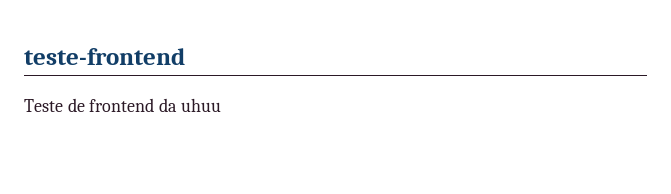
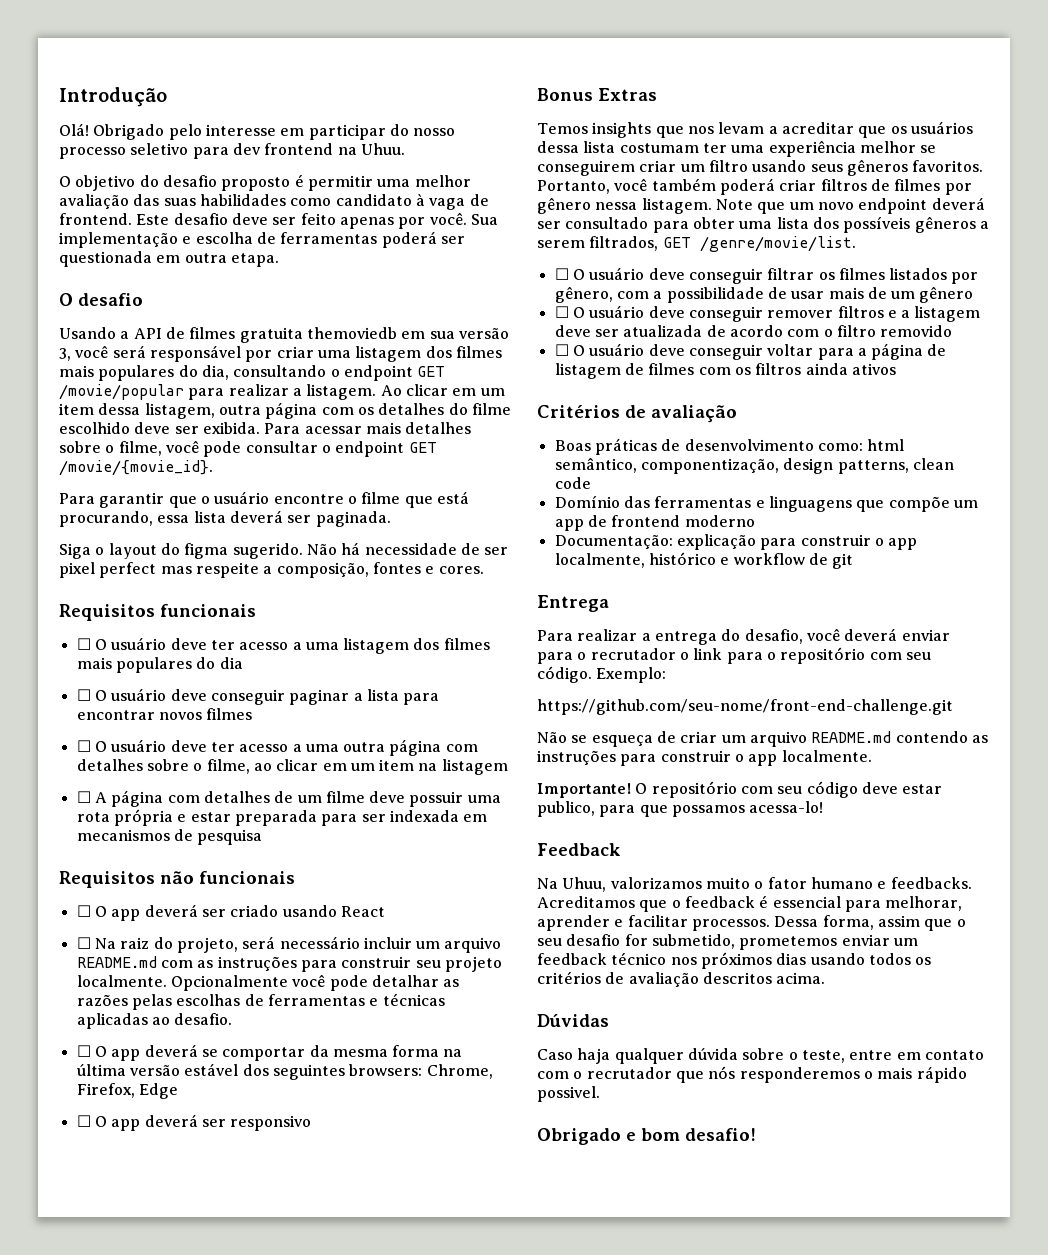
- teste-frontend
- Teste de frontend da uhuu
+ Introdução
+ Olá! Obrigado pelo interesse em participar do nosso processo seletivo para dev frontend na Uhuu.
+ O objetivo do desafio proposto é permitir uma melhor avaliação das suas habilidades como candidato à vaga de frontend. Este desafio deve ser feito apenas por você. Sua implementação e escolha de ferramentas poderá ser questionada em outra etapa.
+ O desafio
+ Usando a API de filmes gratuita themoviedb em sua versão 3, você será responsável por criar uma listagem dos filmes mais populares do dia, consultando o endpoint GET /movie/popular para realizar a listagem. Ao clicar em um item dessa listagem, outra página com os detalhes do filme escolhido deve ser exibida. Para acessar mais detalhes sobre o filme, você pode consultar o endpoint GET /movie/{movie_id}.
+ Para garantir que o usuário encontre o filme que está procurando, essa lista deverá ser paginada.
+ Siga o layout do figma sugerido. Não há necessidade de ser pixel perfect mas respeite a composição, fontes e cores.
+ Requisitos funcionais
+ ☐ O usuário deve ter acesso a uma listagem dos filmes mais populares do dia
+ ☐ O usuário deve conseguir paginar a lista para encontrar novos filmes
+ ☐ O usuário deve ter acesso a uma outra página com detalhes sobre o filme, ao clicar em um item na listagem
+ ☐ A página com detalhes de um filme deve possuir uma rota própria e estar preparada para ser indexada em mecanismos de pesquisa
+ Requisitos não funcionais
+ ☐ O app deverá ser criado usando React
+ ☐ Na raiz do projeto, será necessário incluir um arquivo README.md com as instruções para construir seu projeto localmente. Opcionalmente você pode detalhar as razões pelas escolhas de ferramentas e técnicas aplicadas ao desafio.
+ ☐ O app deverá se comportar da mesma forma na última versão estável dos seguintes browsers: Chrome, Firefox, Edge
+ ☐ O app deverá ser responsivo
+ Bonus Extras
+ Temos insights que nos levam a acreditar que os usuários dessa lista costumam ter uma experiência melhor se conseguirem criar um filtro usando seus gêneros favoritos. Portanto, você também poderá criar filtros de filmes por gênero nessa listagem. Note que um novo endpoint deverá ser consultado para obter uma lista dos possíveis gêneros a serem filtrados, GET /genre/movie/list.
+ ☐ O usuário deve conseguir filtrar os filmes listados por gênero, com a possibilidade de usar mais de um gênero
+ ☐ O usuário deve conseguir remover filtros e a listagem deve ser atualizada de acordo com o filtro removido
+ ☐ O usuário deve conseguir voltar para a página de listagem de filmes com os filtros ainda ativos
+ Critérios de avaliação
+ Boas práticas de desenvolvimento como: html semântico, componentização, design patterns, clean code
+ Domínio das ferramentas e linguagens que compõe um app de frontend moderno
+ Documentação: explicação para construir o app localmente, histórico e workflow de git
+ Entrega
+ Para realizar a entrega do desafio, você deverá enviar para o recrutador o link para o repositório com seu código. Exemplo:
+ https://github.com/seu-nome/front-end-challenge.git
+ Não se esqueça de criar um arquivo README.md contendo as instruções para construir o app localmente.
+ Importante! O repositório com seu código deve estar publico, para que possamos acessa-lo!
+ Feedback
+ Na Uhuu, valorizamos muito o fator humano e feedbacks. Acreditamos que o feedback é essencial para melhorar, aprender e facilitar processos. Dessa forma, assim que o seu desafio for submetido, prometemos enviar um feedback técnico nos próximos dias usando todos os critérios de avaliação descritos acima.
+ Dúvidas
+ Caso haja qualquer dúvida sobre o teste, entre em contato com o recrutador que nós responderemos o mais rápido possivel.
+ Obrigado e bom desafio!

